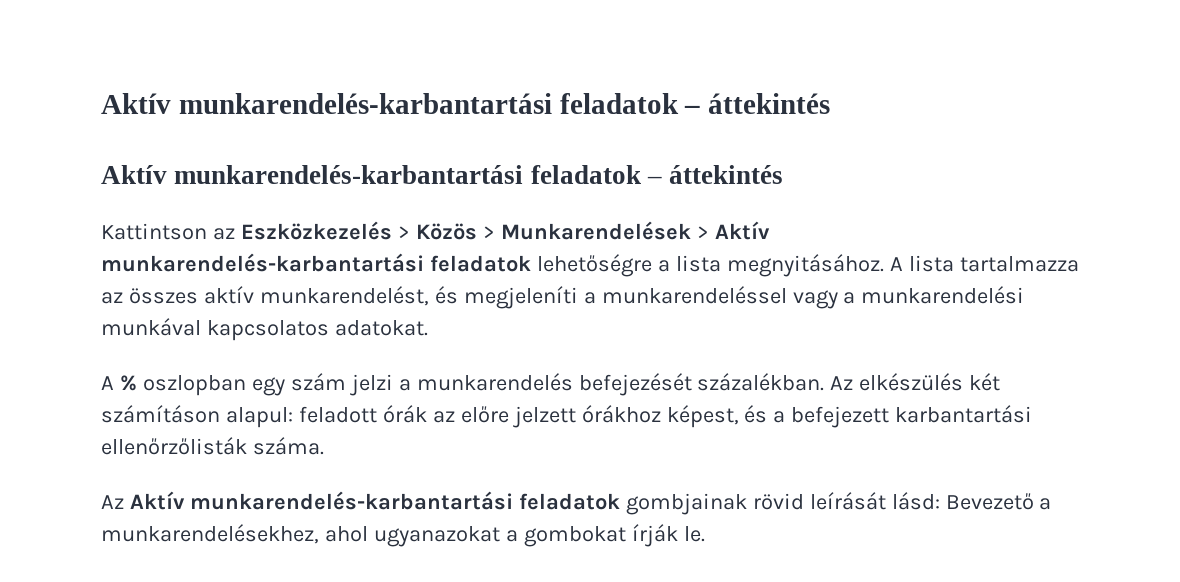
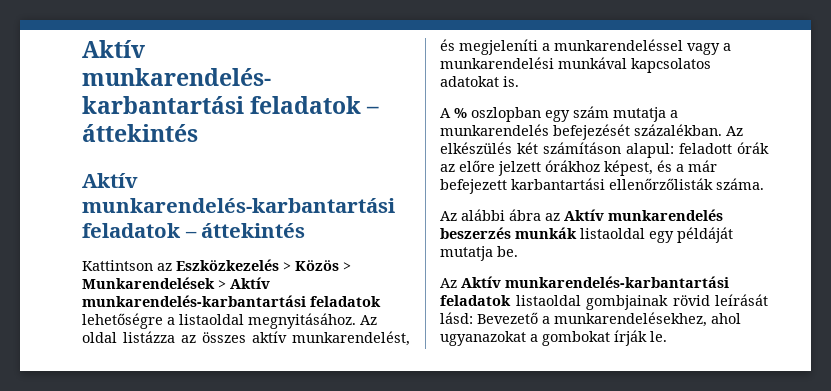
- Kattintson az Eszközkezelés > Közös > Munkarendelések > Aktív munkarendelés-karbantartási feladatok lehetőségre a lista megnyitásához. A lista tartalmazza az összes aktív munkarendelést, és megjeleníti a munkarendeléssel vagy a munkarendelési munkával kapcsolatos adatokat.
+ Kattintson az Eszközkezelés > Közös > Munkarendelések > Aktív munkarendelés-karbantartási feladatok lehetőségre a listaoldal megnyitásához. Az oldal listázza az összes aktív munkarendelést, és megjeleníti a munkarendeléssel vagy a munkarendelési munkával kapcsolatos adatokat is.
- A % oszlopban egy szám jelzi a munkarendelés befejezését százalékban.
+ A % oszlopban egy szám mutatja a munkarendelés befejezését százalékban.
- Az elkészülés két számításon alapul: feladott órák az előre jelzett órákhoz képest, és a befejezett karbantartási ellenőrzőlisták száma.
+ Az elkészülés két számításon alapul: feladott órák az előre jelzett órákhoz képest, és a már befejezett karbantartási ellenőrzőlisták száma.
+ Az alábbi ábra az Aktív munkarendelés beszerzés munkák listaoldal egy példáját mutatja be.
- Az Aktív munkarendelés-karbantartási feladatok gombjainak rövid leírását lásd: Bevezető a munkarendelésekhez, ahol ugyanazokat a gombokat írják le.
+ Az Aktív munkarendelés-karbantartási feladatok listaoldal gombjainak rövid leírását lásd: Bevezető a munkarendelésekhez, ahol ugyanazokat a gombokat írják le.

